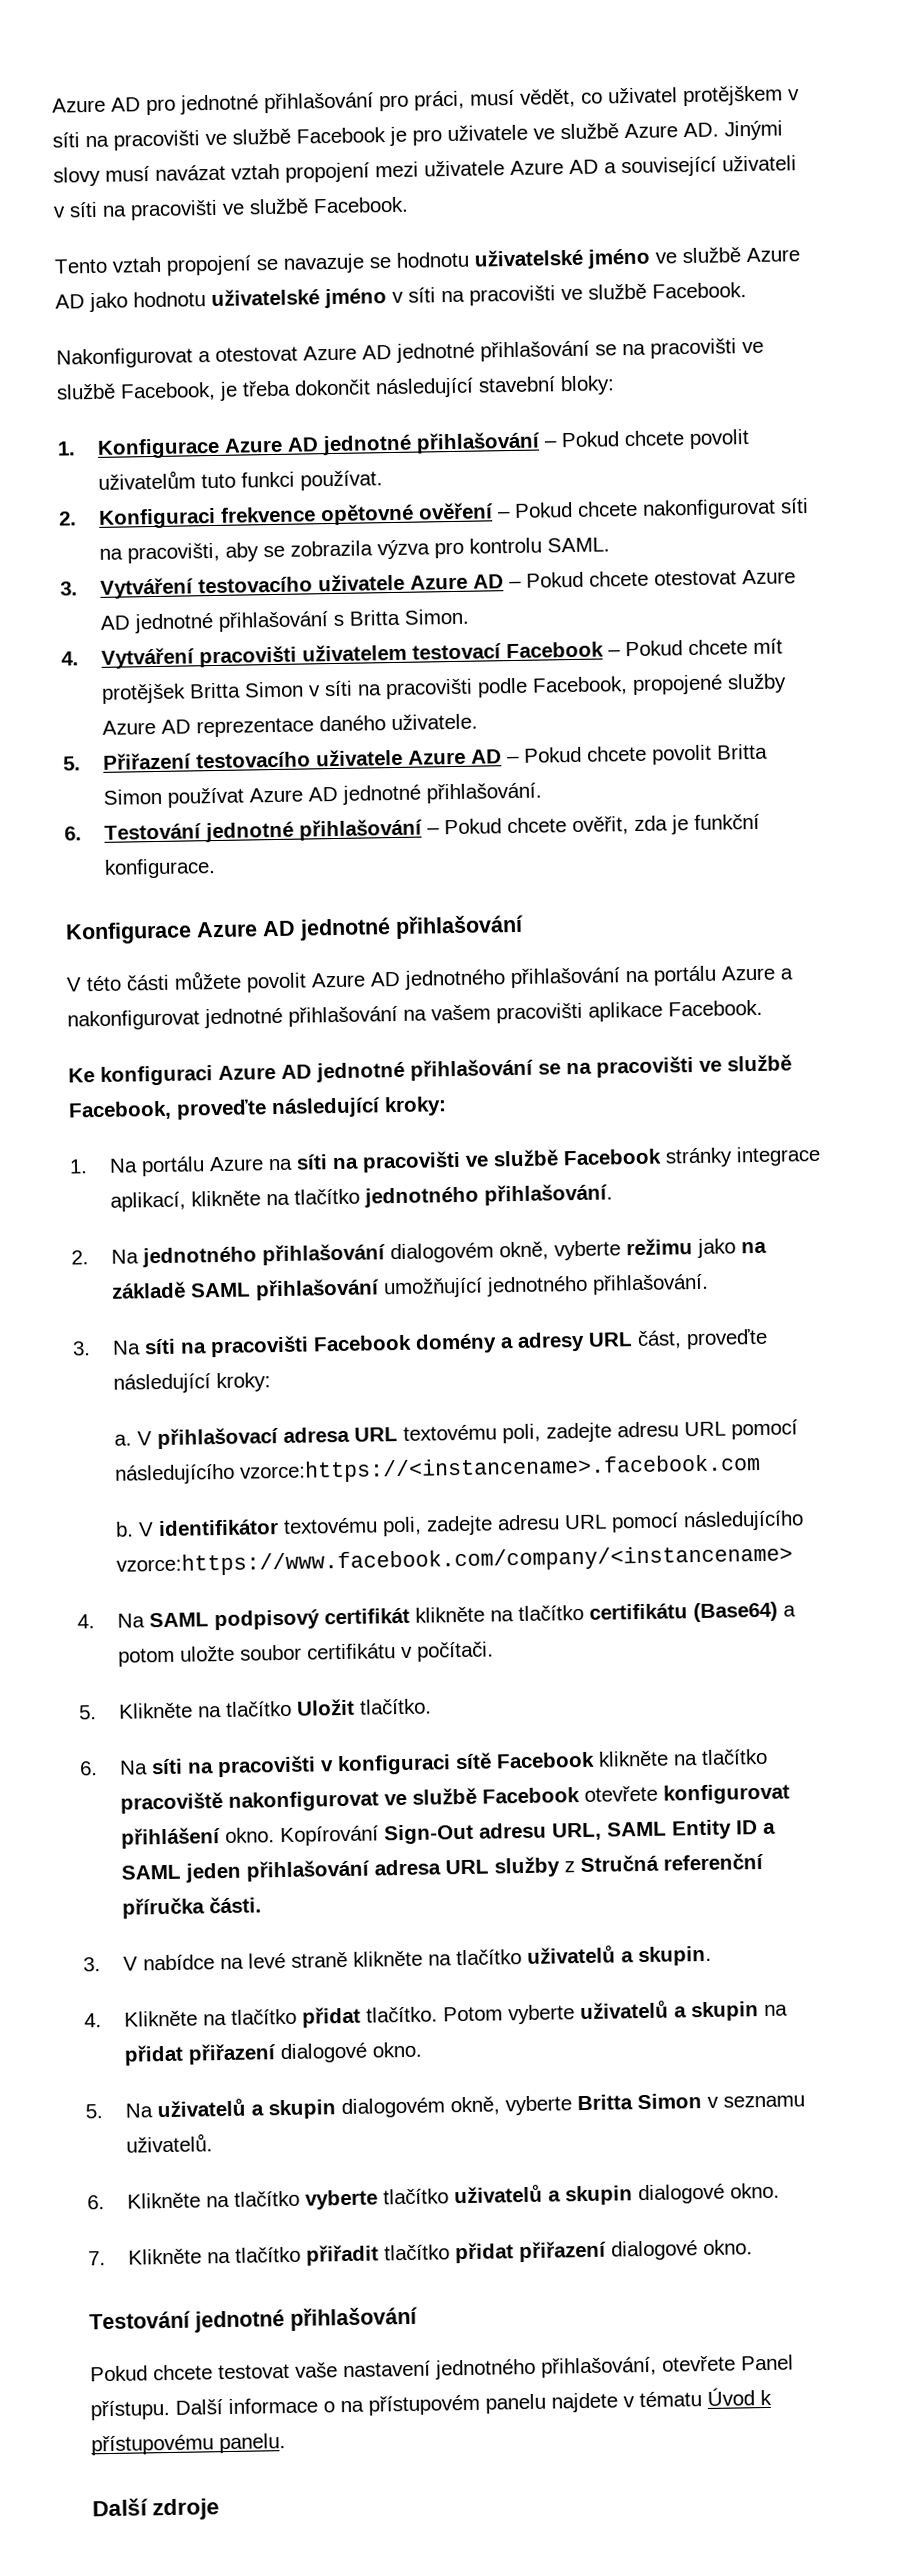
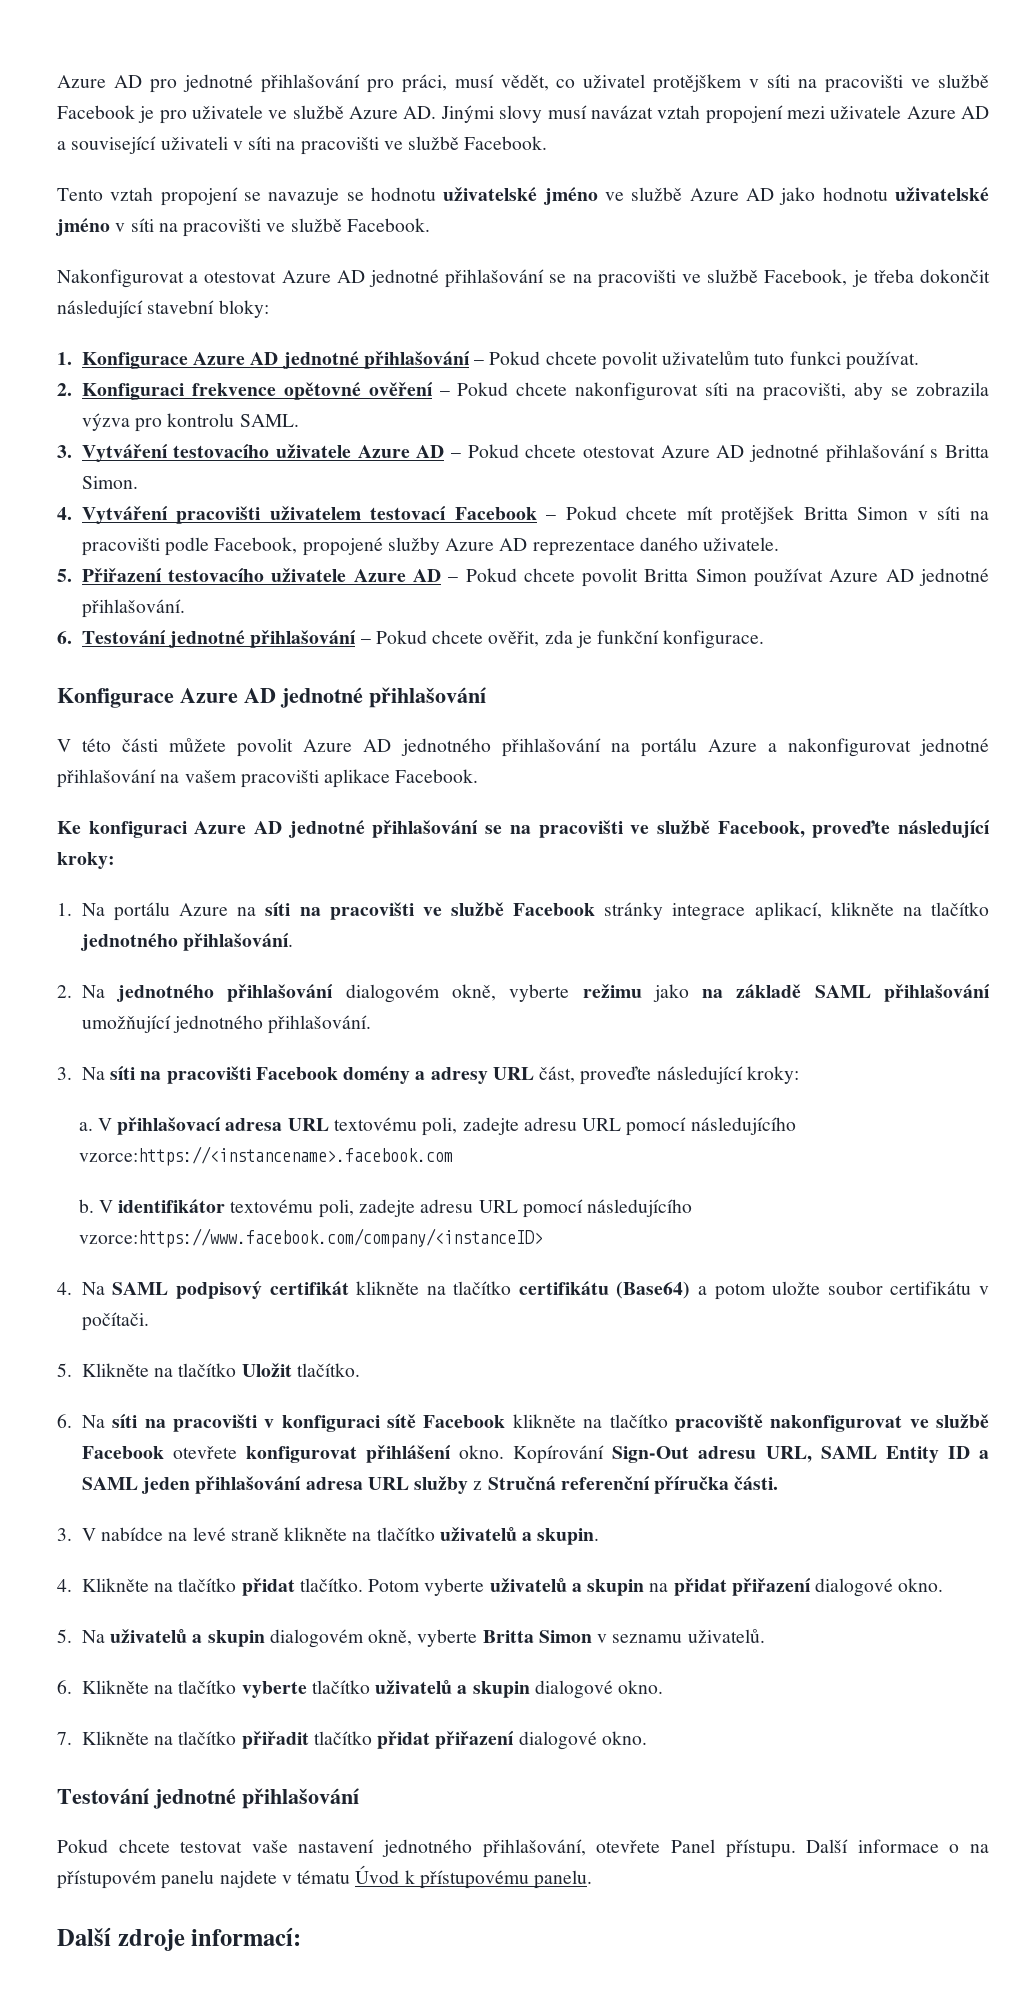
- V identifikátor textovému poli, zadejte adresu URL pomocí následujícího vzorce:https://www.facebook.com/company/<instancename>
+ V identifikátor textovému poli, zadejte adresu URL pomocí následujícího vzorce:https://www.facebook.com/company/<instanceID>
- Další zdroje
+ Další zdroje informací:

